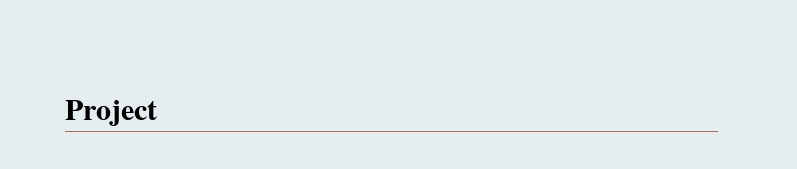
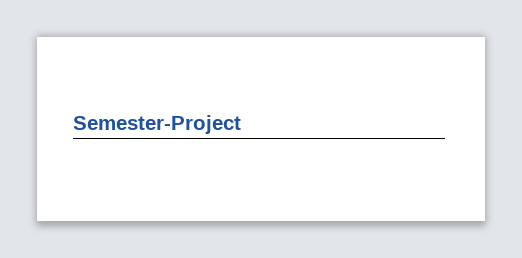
- Project
+ Semester-Project

